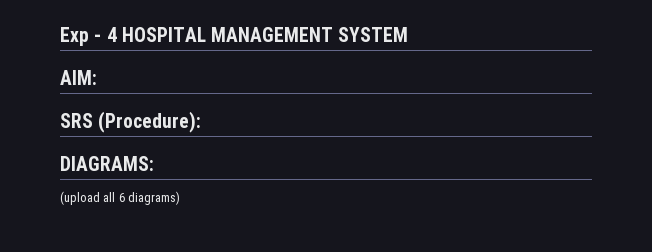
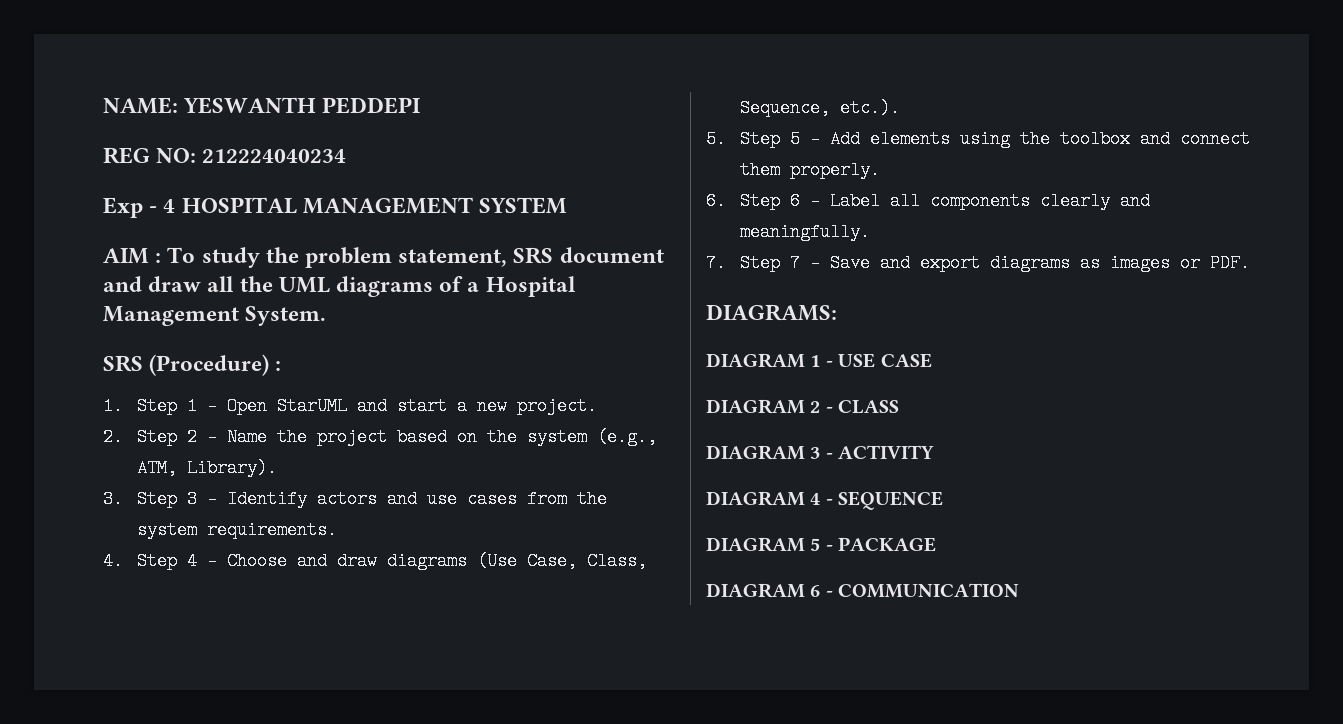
+ NAME: YESWANTH PEDDEPI
+ REG NO: 212224040234
- AIM:
- SRS (Procedure):
+ AIM : To study the problem statement, SRS document and draw all the UML diagrams of a Hospital Management System.
+ SRS (Procedure) :
+ 1. Step 1 - Open StarUML and start a new project.
+ 2. Step 2 - Name the project based on the system (e.g., ATM, Library).
+ 3. Step 3 - Identify actors and use cases from the system requirements.
+ 4. Step 4 - Choose and draw diagrams (Use Case, Class, Sequence, etc.).
+ 5. Step 5 - Add elements using the toolbox and connect them properly.
+ 6. Step 6 - Label all components clearly and meaningfully.
+ 7. Step 7 - Save and export diagrams as images or PDF.
  DIAGRAMS:
- (upload all 6 diagrams)
+ DIAGRAM 1 - USE CASE
+ DIAGRAM 2 - CLASS
+ DIAGRAM 3 - ACTIVITY
+ DIAGRAM 4 - SEQUENCE
+ DIAGRAM 5 - PACKAGE
+ DIAGRAM 6 - COMMUNICATION

